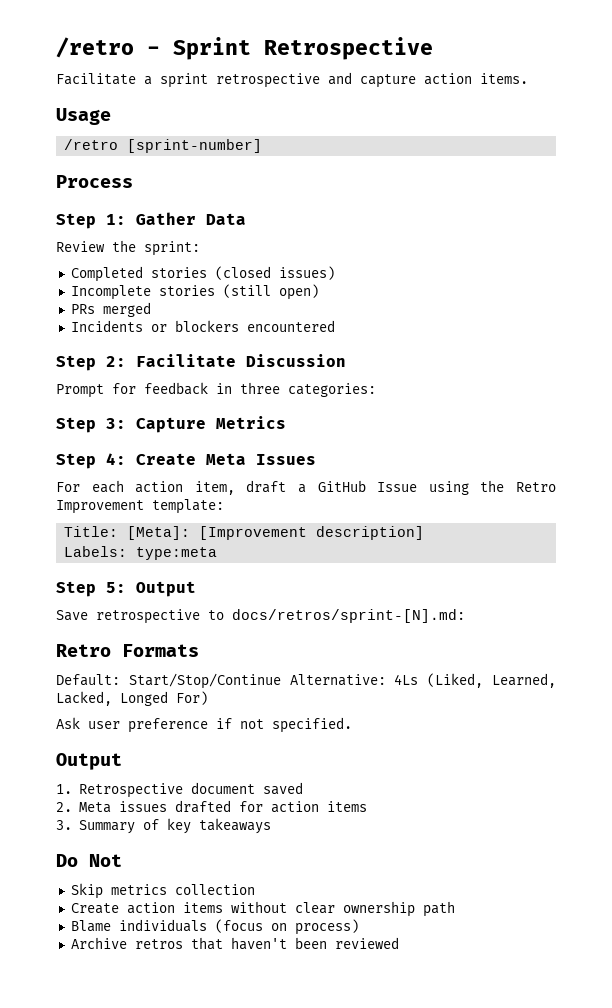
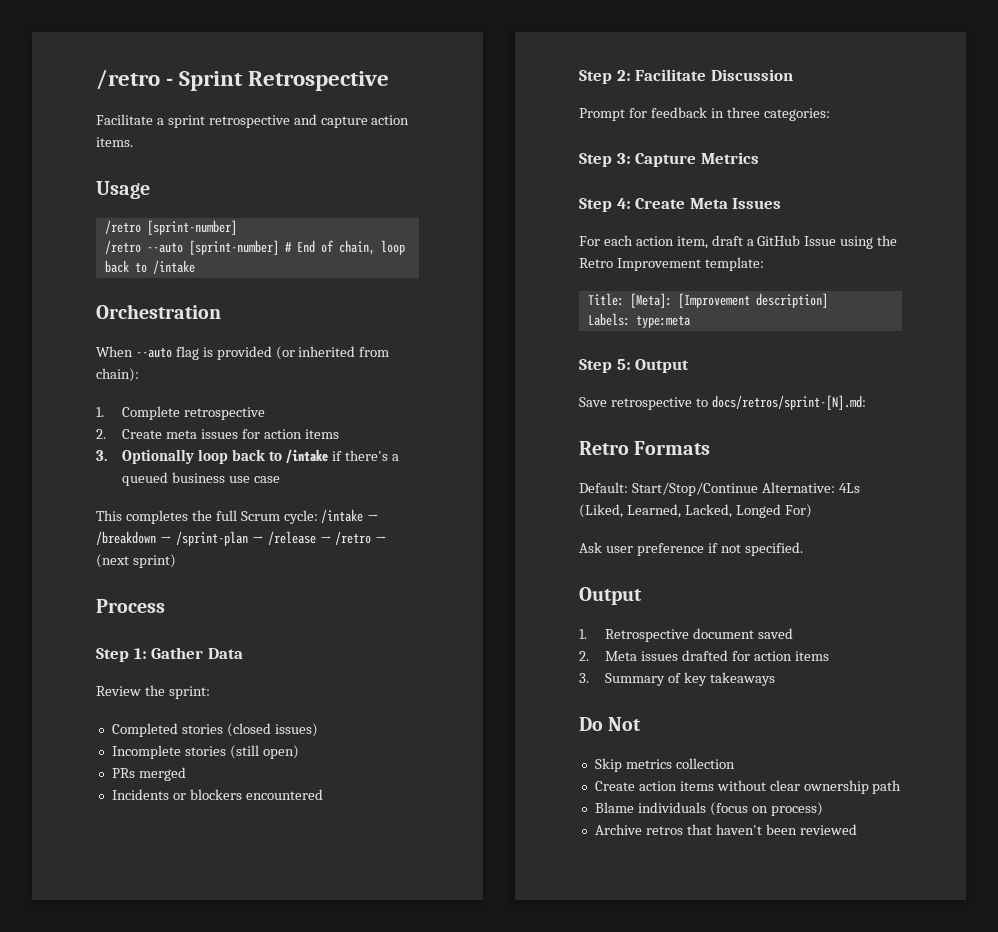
+ /retro --auto [sprint-number] # End of chain, loop back to /intake
+ Orchestration
+ When --auto flag is provided (or inherited from chain):
+ 1. Complete retrospective
+ 2. Create meta issues for action items
+ 3. Optionally loop back to /intake if there's a queued business use case
+ This completes the full Scrum cycle: /intake → /breakdown → /sprint-plan → /release → /retro → (next sprint)

